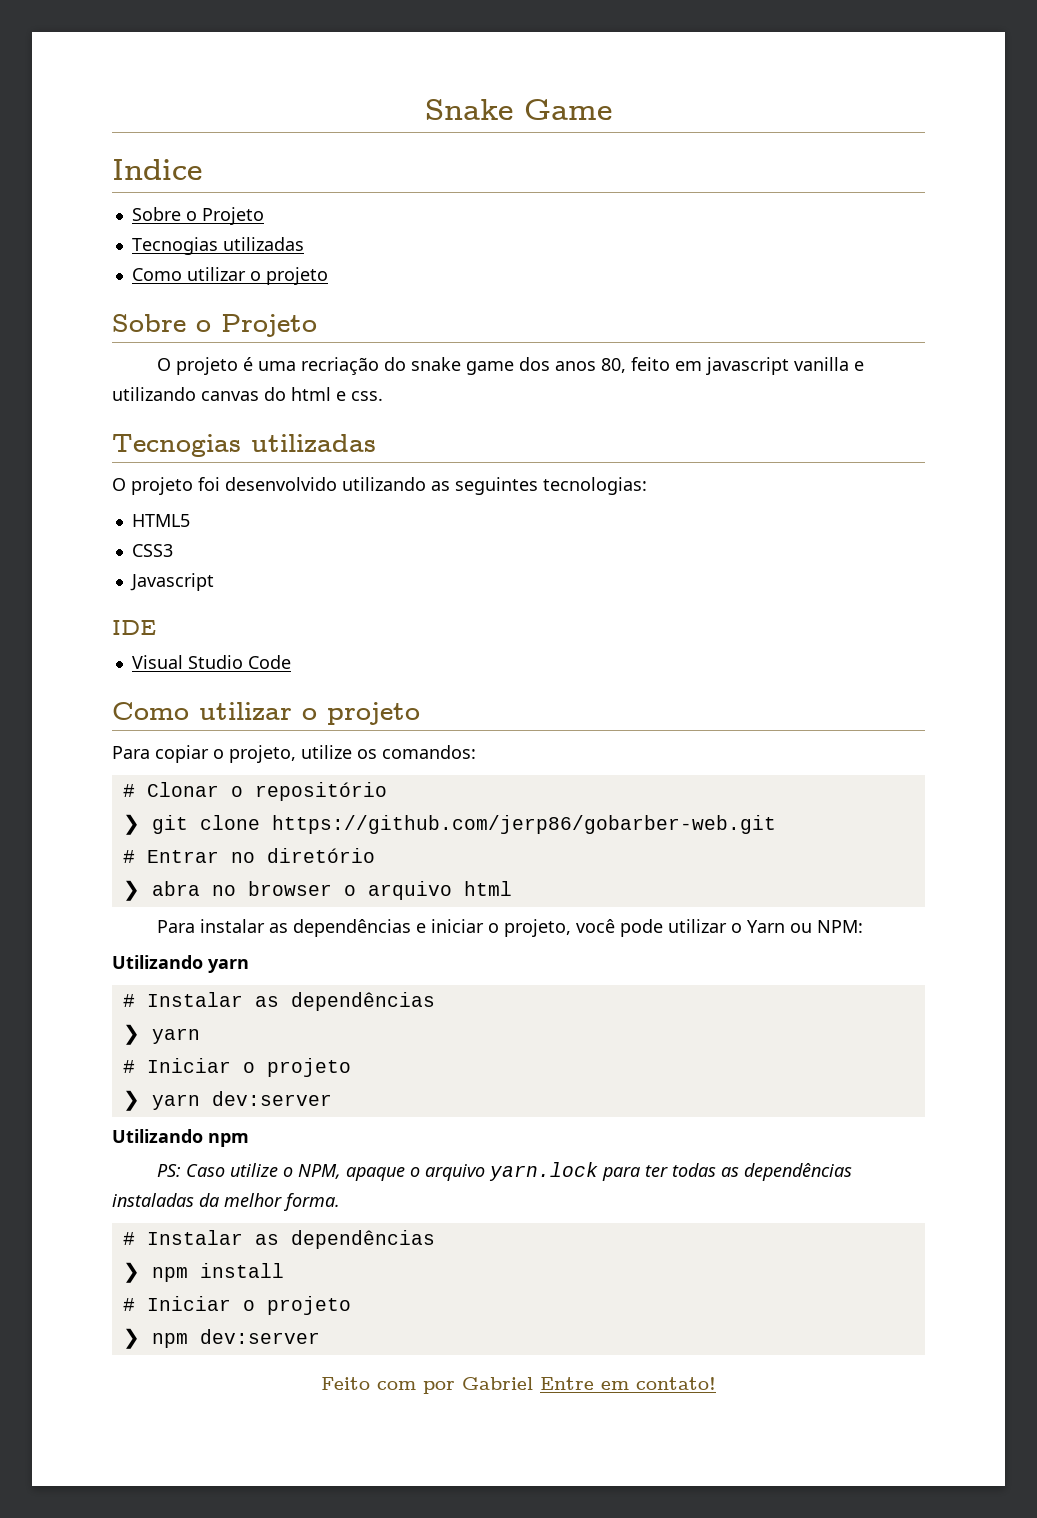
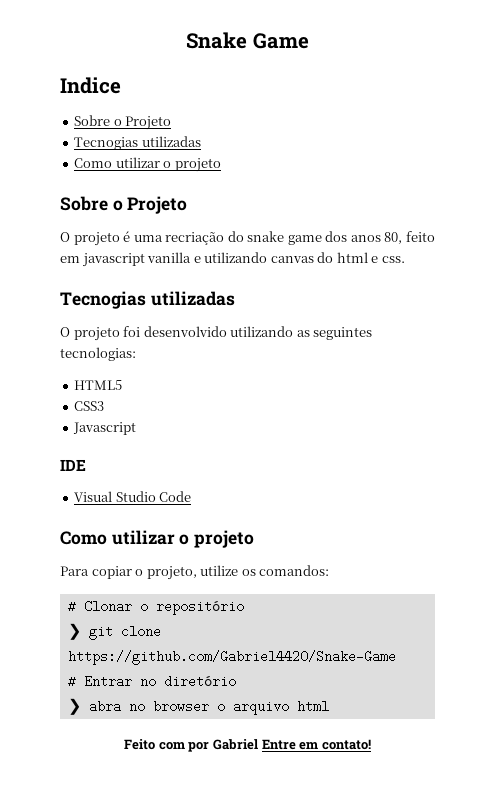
- ❯ git clone https://github.com/jerp86/gobarber-web.git
+ ❯ git clone https://github.com/Gabriel4420/Snake-Game
- Para instalar as dependências e iniciar o projeto, você pode utilizar o Yarn ou NPM:
- Utilizando yarn
- # Instalar as dependências
- ❯ yarn
- # Iniciar o projeto
- ❯ yarn dev:server
- Utilizando npm
- PS: Caso utilize o NPM, apaque o arquivo yarn.lock para ter todas as dependências instaladas da melhor forma.
- # Instalar as dependências
- ❯ npm install
- # Iniciar o projeto
- ❯ npm dev:server

